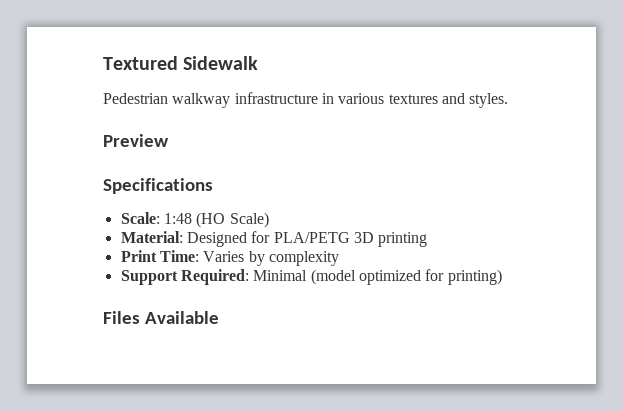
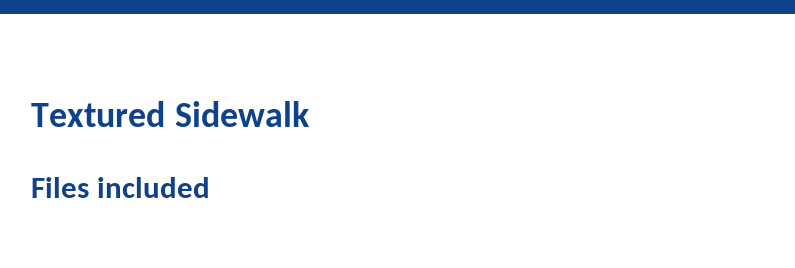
- Pedestrian walkway infrastructure in various textures and styles.
- Preview
- Specifications
- Scale: 1:48 (HO Scale)
- Material: Designed for PLA/PETG 3D printing
- Print Time: Varies by complexity
- Support Required: Minimal (model optimized for printing)
- Files Available
+ Files included

